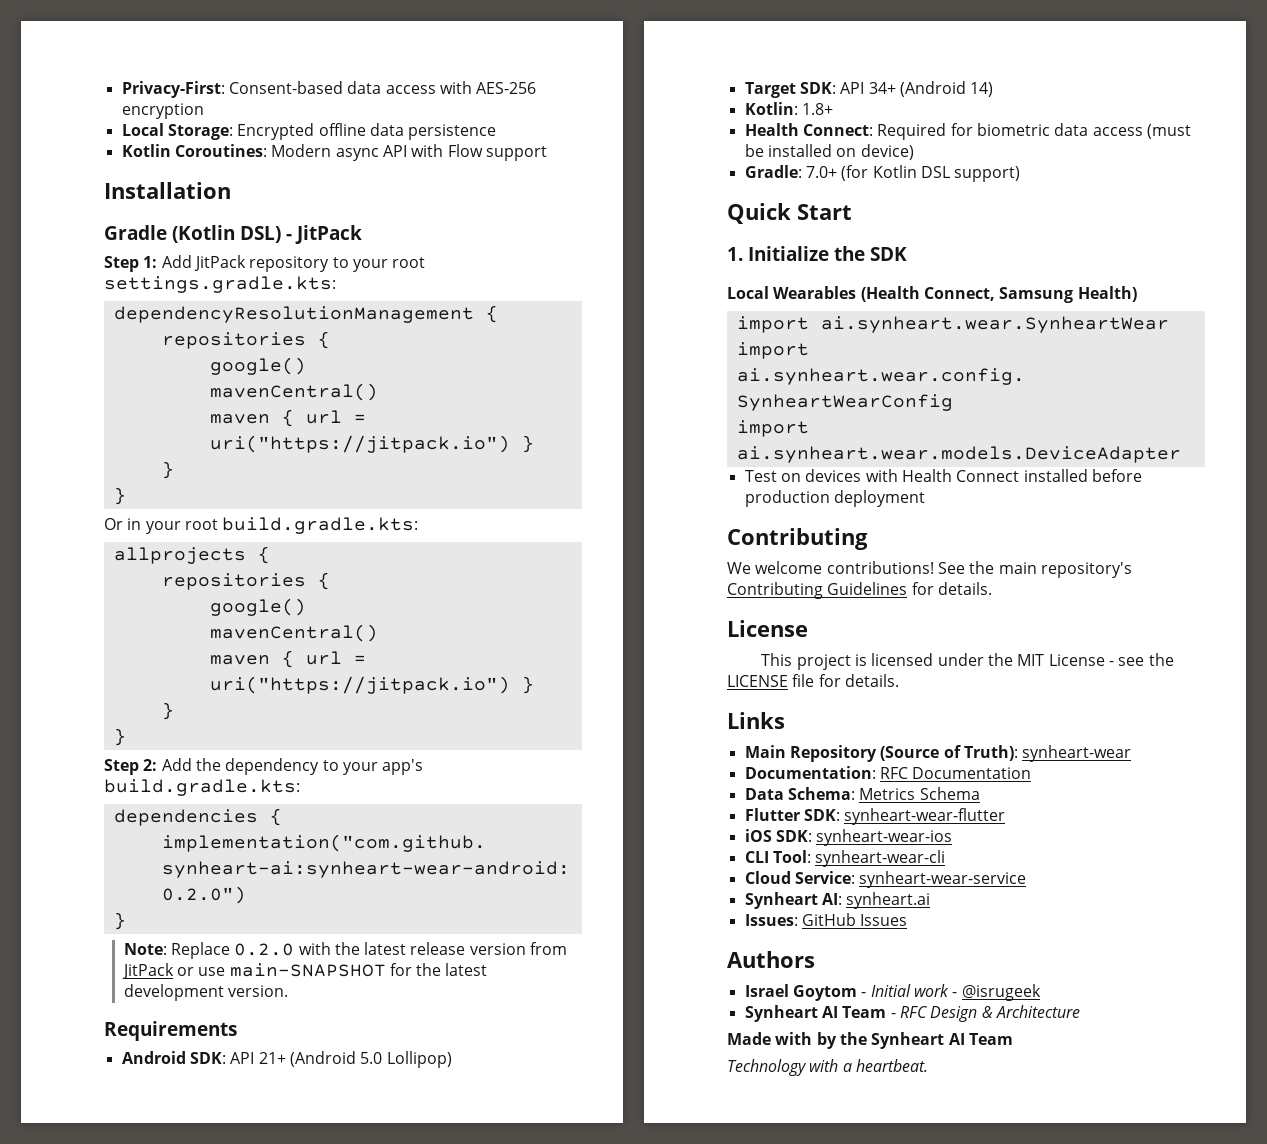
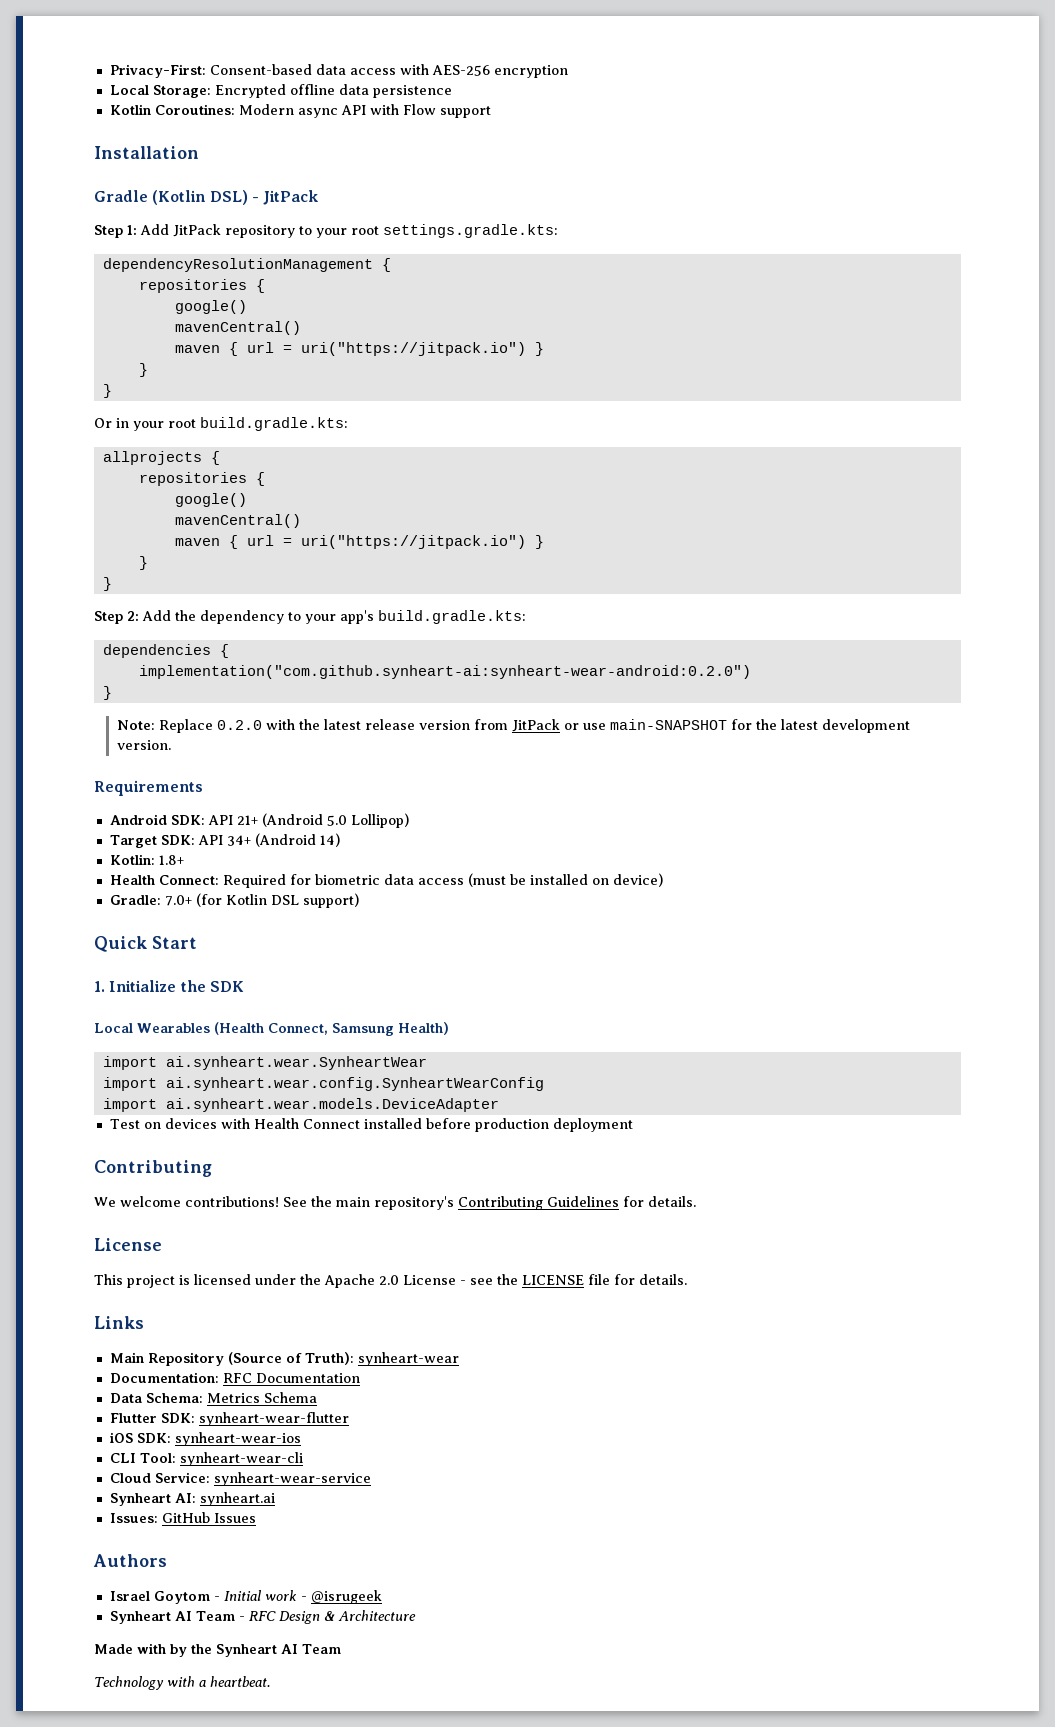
- This project is licensed under the MIT License - see the LICENSE file for details.
+ This project is licensed under the Apache 2.0 License - see the LICENSE file for details.

